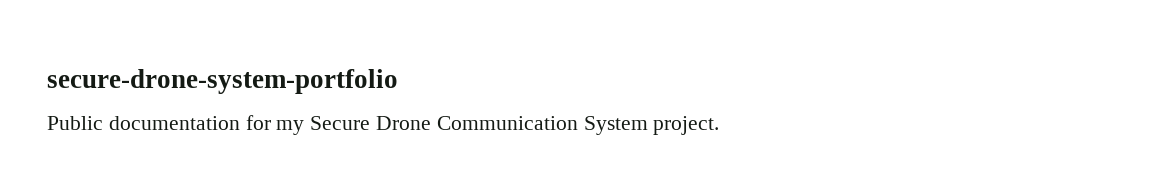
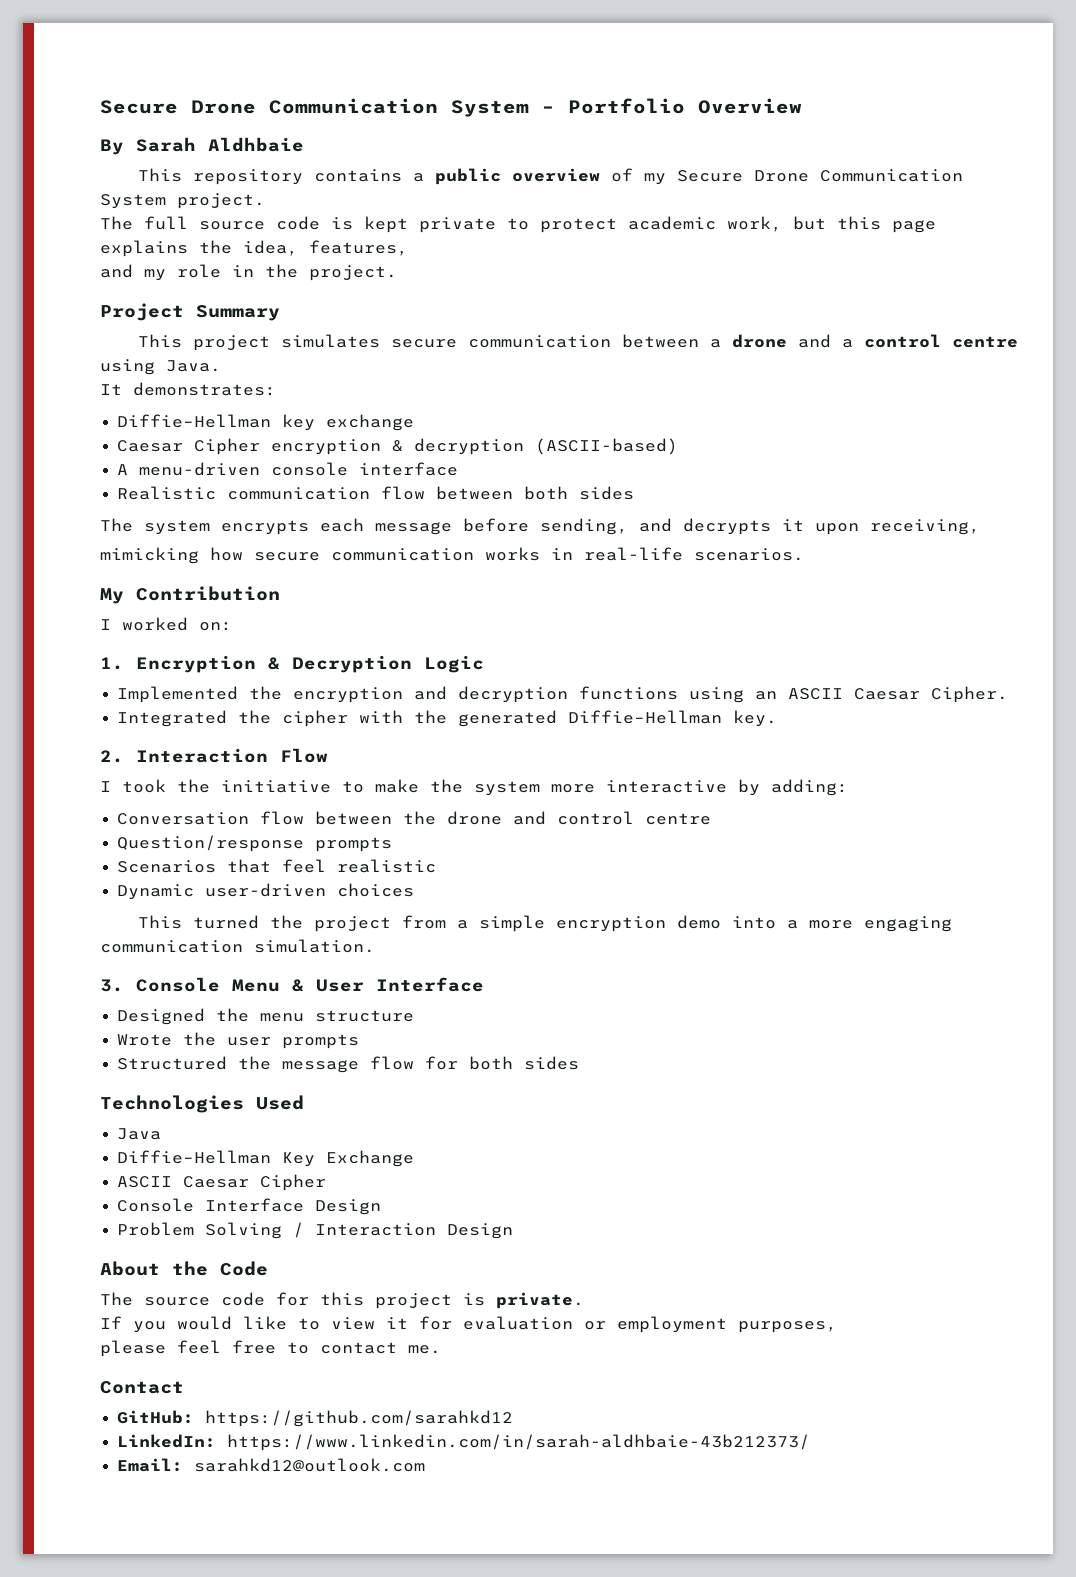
- secure-drone-system-portfolio
- Public documentation for my Secure Drone Communication System project.
+ Secure Drone Communication System – Portfolio Overview
+ By Sarah Aldhbaie
+ This repository contains a public overview of my Secure Drone Communication System project.
+ The full source code is kept private to protect academic work, but this page explains the idea, features,
+ and my role in the project.
+ Project Summary
+ This project simulates secure communication between a drone and a control centre using Java.
+ It demonstrates:
+ Diffie–Hellman key exchange
+ Caesar Cipher encryption & decryption (ASCII-based)
+ A menu-driven console interface
+ Realistic communication flow between both sides
+ The system encrypts each message before sending, and decrypts it upon receiving,
+ mimicking how secure communication works in real-life scenarios.
+ My Contribution
+ I worked on:
+ 1. Encryption & Decryption Logic
+ Implemented the encryption and decryption functions using an ASCII Caesar Cipher.
+ Integrated the cipher with the generated Diffie–Hellman key.
+ 2. Interaction Flow
+ I took the initiative to make the system more interactive by adding:
+ Conversation flow between the drone and control centre
+ Question/response prompts
+ Scenarios that feel realistic
+ Dynamic user-driven choices
+ This turned the project from a simple encryption demo into a more engaging communication simulation.
+ 3. Console Menu & User Interface
+ Designed the menu structure
+ Wrote the user prompts
+ Structured the message flow for both sides
+ Technologies Used
+ Java
+ Diffie–Hellman Key Exchange
+ ASCII Caesar Cipher
+ Console Interface Design
+ Problem Solving / Interaction Design
+ About the Code
+ The source code for this project is private.
+ If you would like to view it for evaluation or employment purposes,
+ please feel free to contact me.
+ Contact
+ GitHub: https://github.com/sarahkd12
+ LinkedIn: https://www.linkedin.com/in/sarah-aldhbaie-43b212373/
+ Email: sarahkd12@outlook.com

